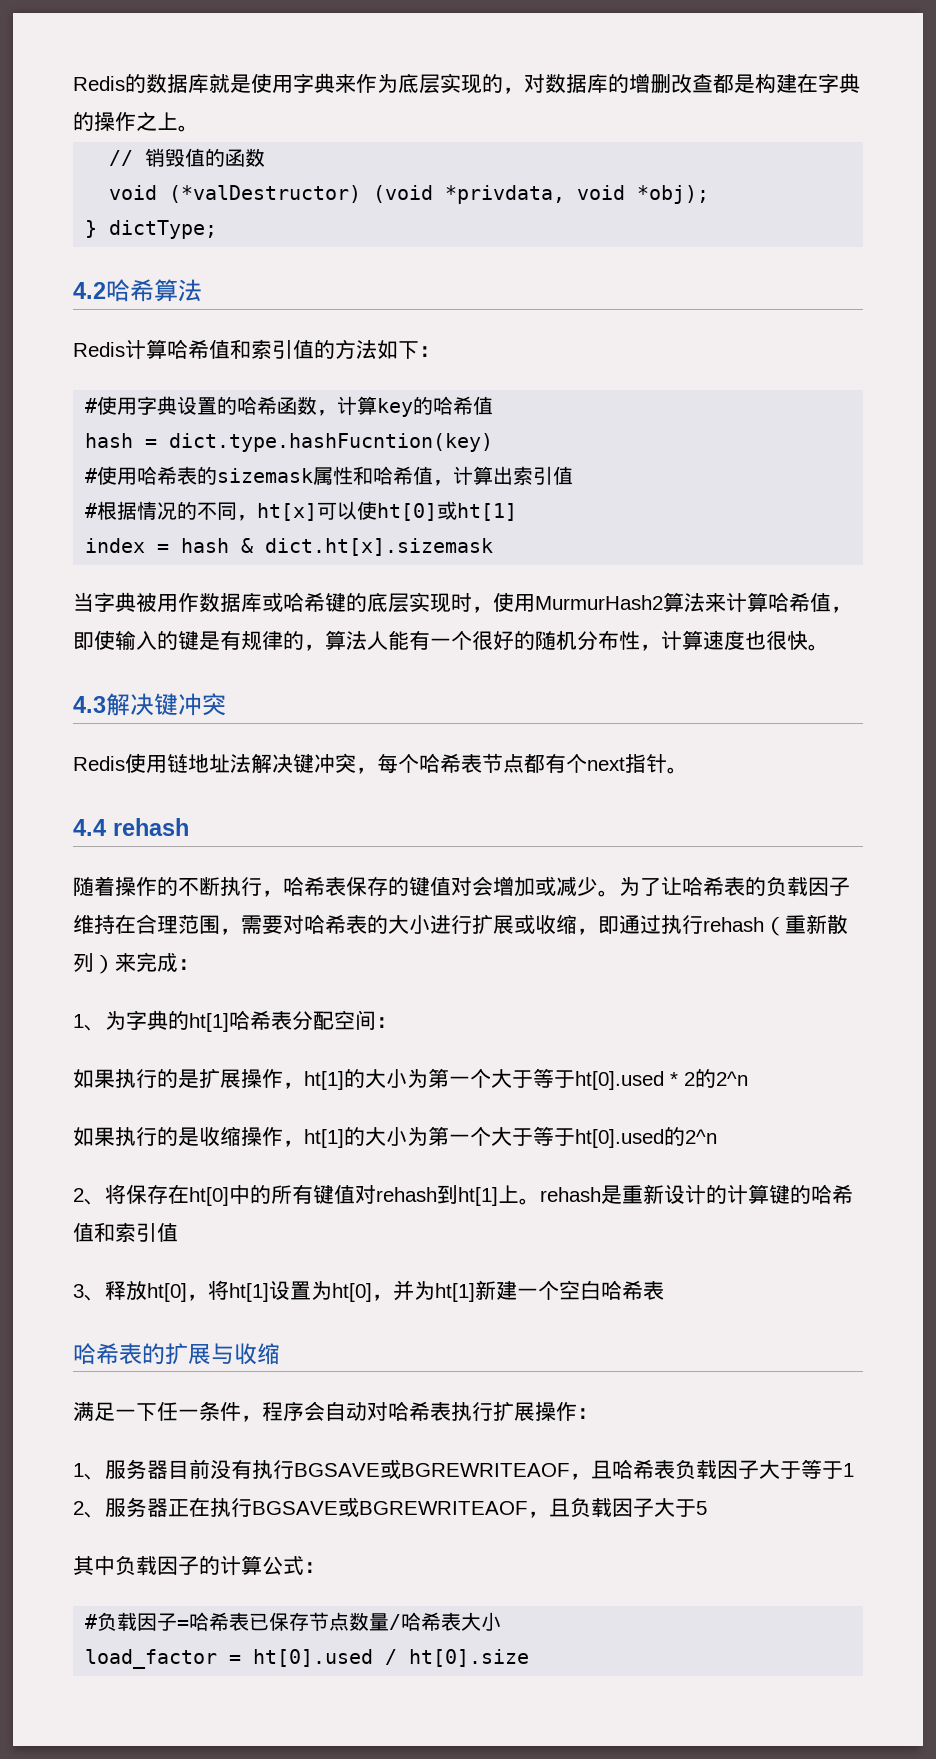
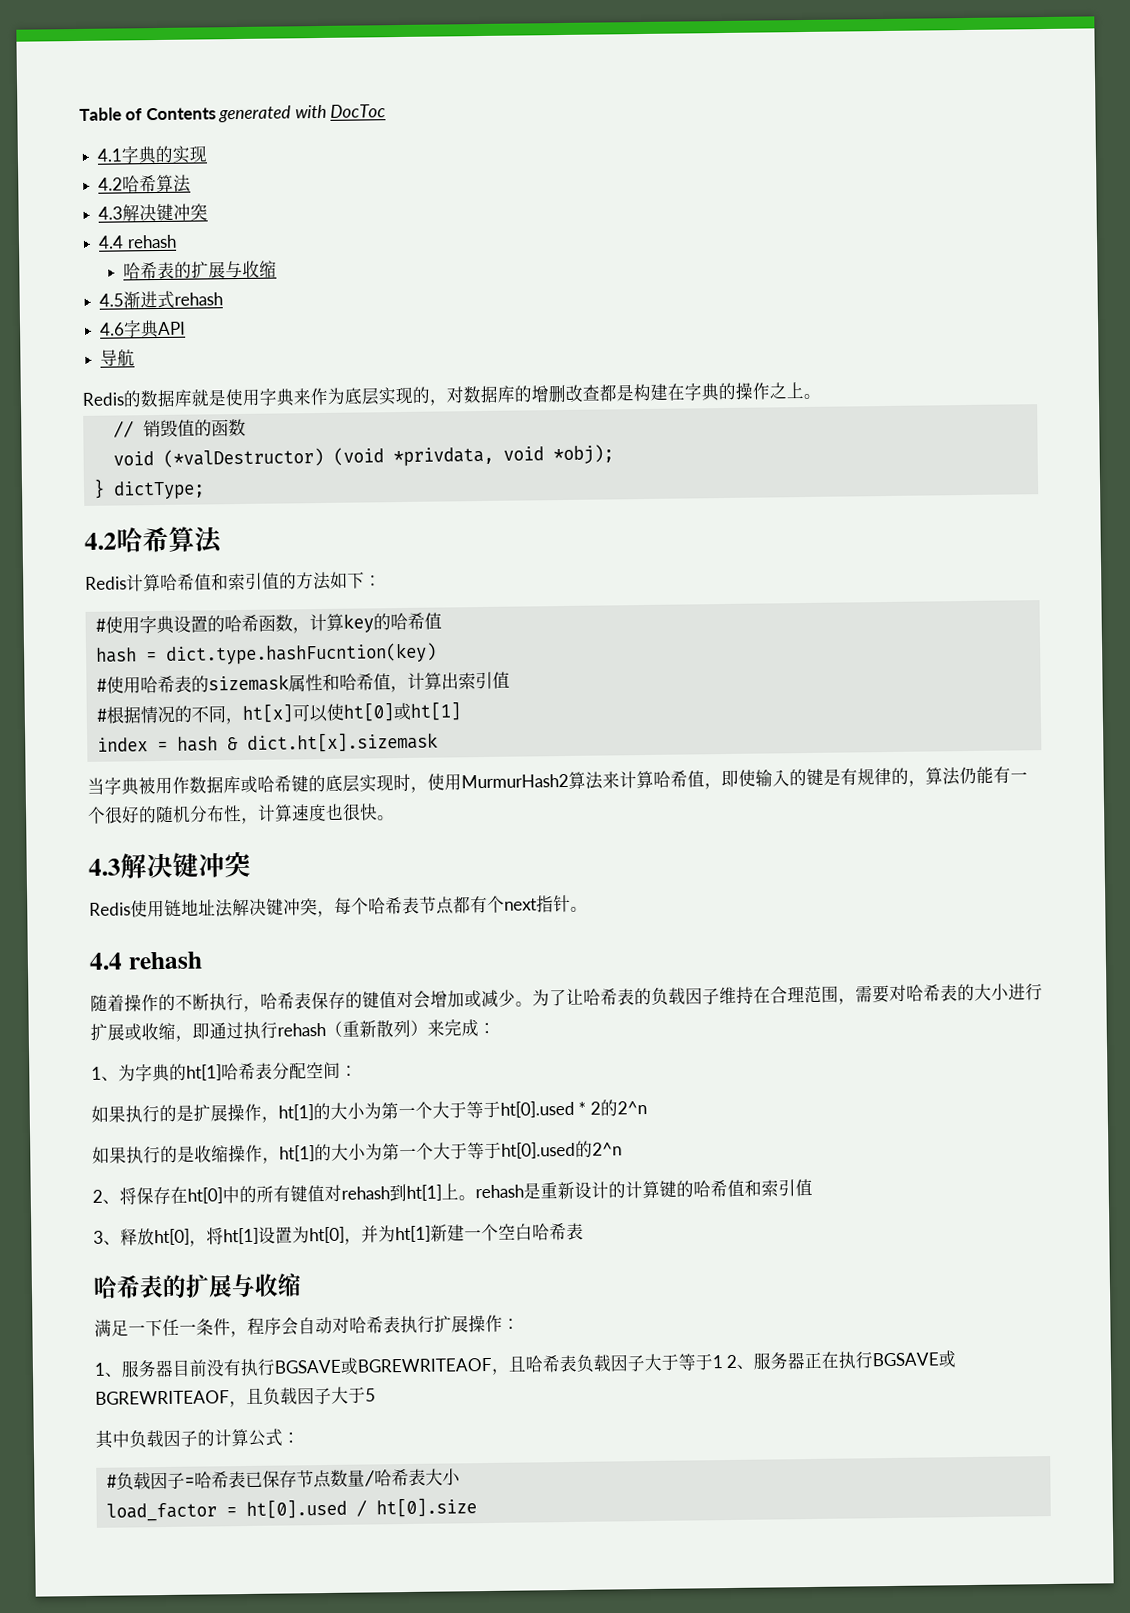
+ Table of Contents generated with DocToc
+ 4.1字典的实现
+ 4.2哈希算法
+ 4.3解决键冲突
+ 4.4 rehash
+ 哈希表的扩展与收缩
+ 4.5渐进式rehash
+ 4.6字典API
+ 导航
- 当字典被用作数据库或哈希键的底层实现时，使用MurmurHash2算法来计算哈希值，即使输入的键是有规律的，算法人能有一个很好的随机分布性，计算速度也很快。
+ 当字典被用作数据库或哈希键的底层实现时，使用MurmurHash2算法来计算哈希值，即使输入的键是有规律的，算法仍能有一个很好的随机分布性，计算速度也很快。

